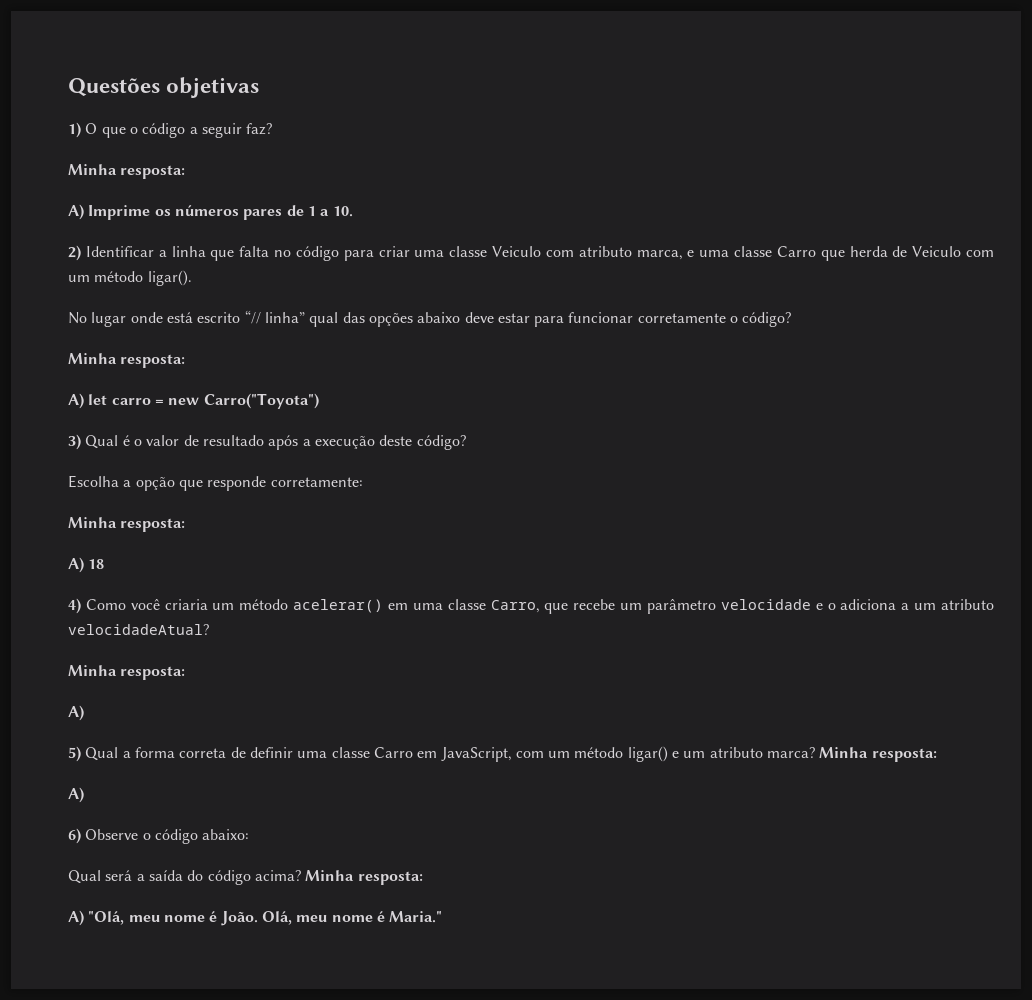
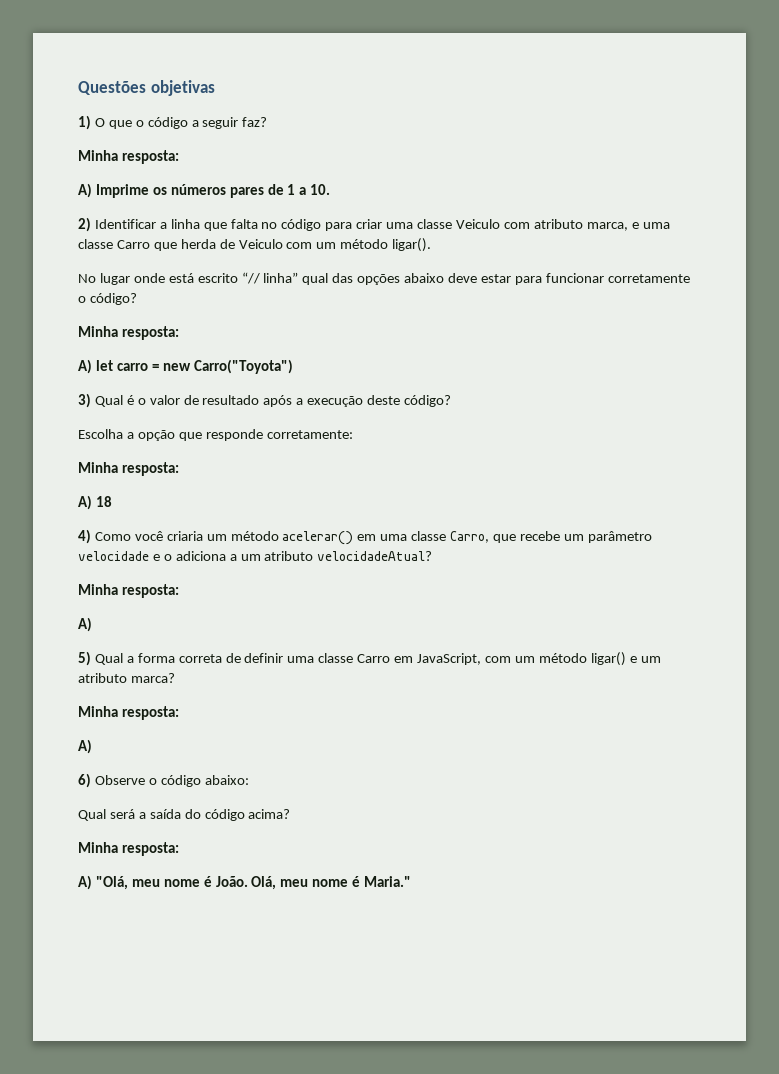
- 5) Qual a forma correta de definir uma classe Carro em JavaScript, com um método ligar() e um atributo marca? Minha resposta:
+ 5) Qual a forma correta de definir uma classe Carro em JavaScript, com um método ligar() e um atributo marca?
+ Minha resposta:
- Qual será a saída do código acima? Minha resposta:
+ Qual será a saída do código acima?
+ Minha resposta:

